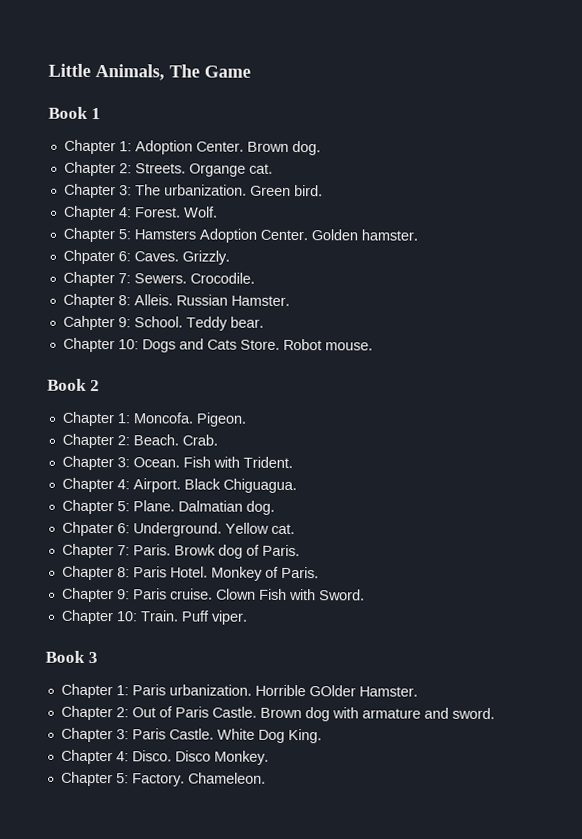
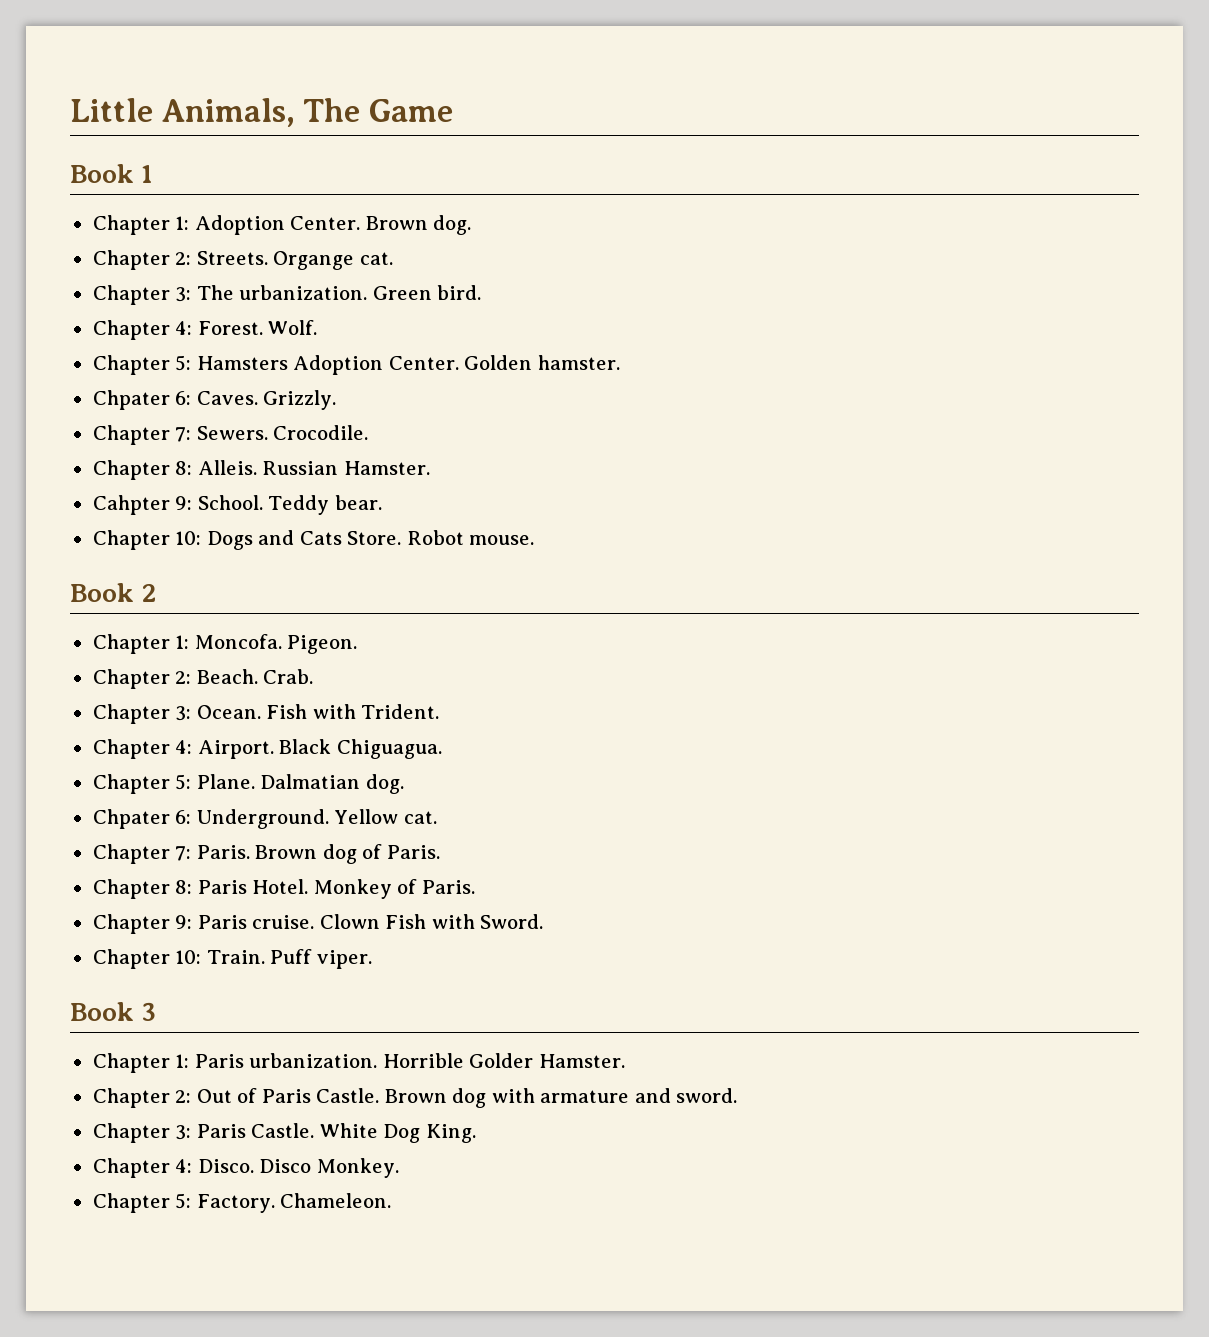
- Browk dog of Paris.
+ Brown dog of Paris.
- Horrible GOlder Hamster.
+ Horrible Golder Hamster.

